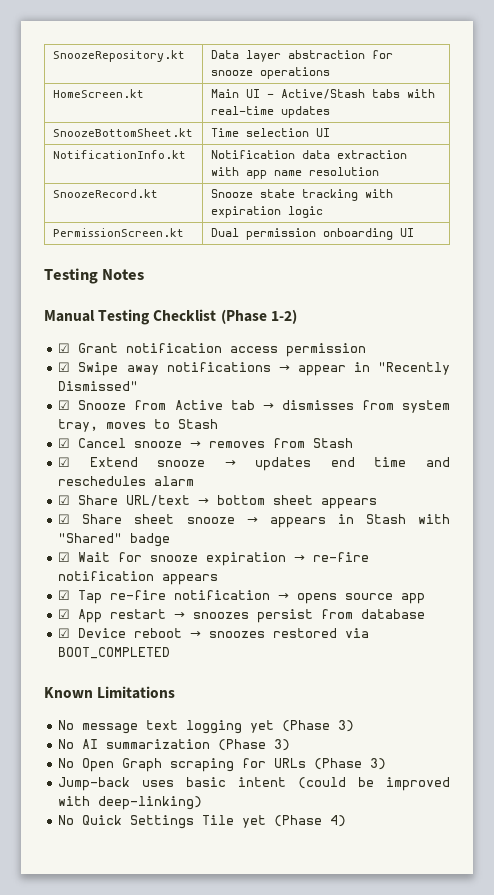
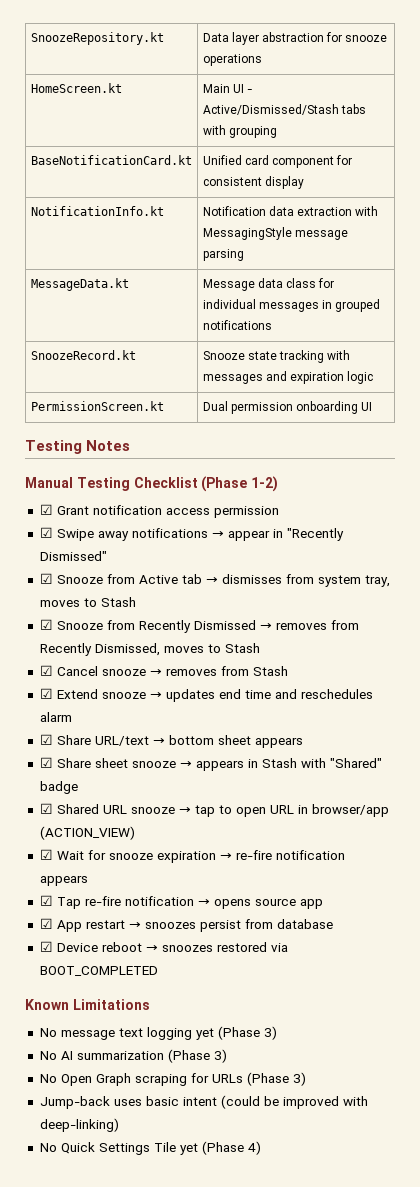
- HomeScreen.kt | Main UI - Active/Stash tabs with real-time updates
- SnoozeBottomSheet.kt | Time selection UI
+ HomeScreen.kt | Main UI - Active/Dismissed/Stash tabs with grouping
+ BaseNotificationCard.kt | Unified card component for consistent display
- NotificationInfo.kt | Notification data extraction with app name resolution
+ NotificationInfo.kt | Notification data extraction with MessagingStyle message parsing
+ MessageData.kt | Message data class for individual messages in grouped notifications
- SnoozeRecord.kt | Snooze state tracking with expiration logic
+ SnoozeRecord.kt | Snooze state tracking with messages and expiration logic
+ ☑ Snooze from Recently Dismissed → removes from Recently Dismissed, moves to Stash
+ ☑ Shared URL snooze → tap to open URL in browser/app (ACTION_VIEW)

